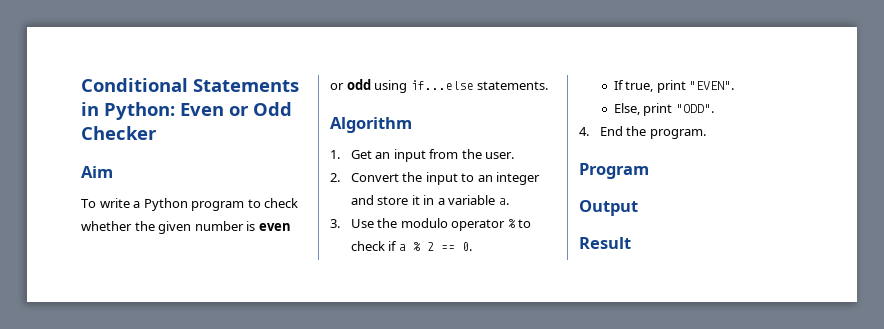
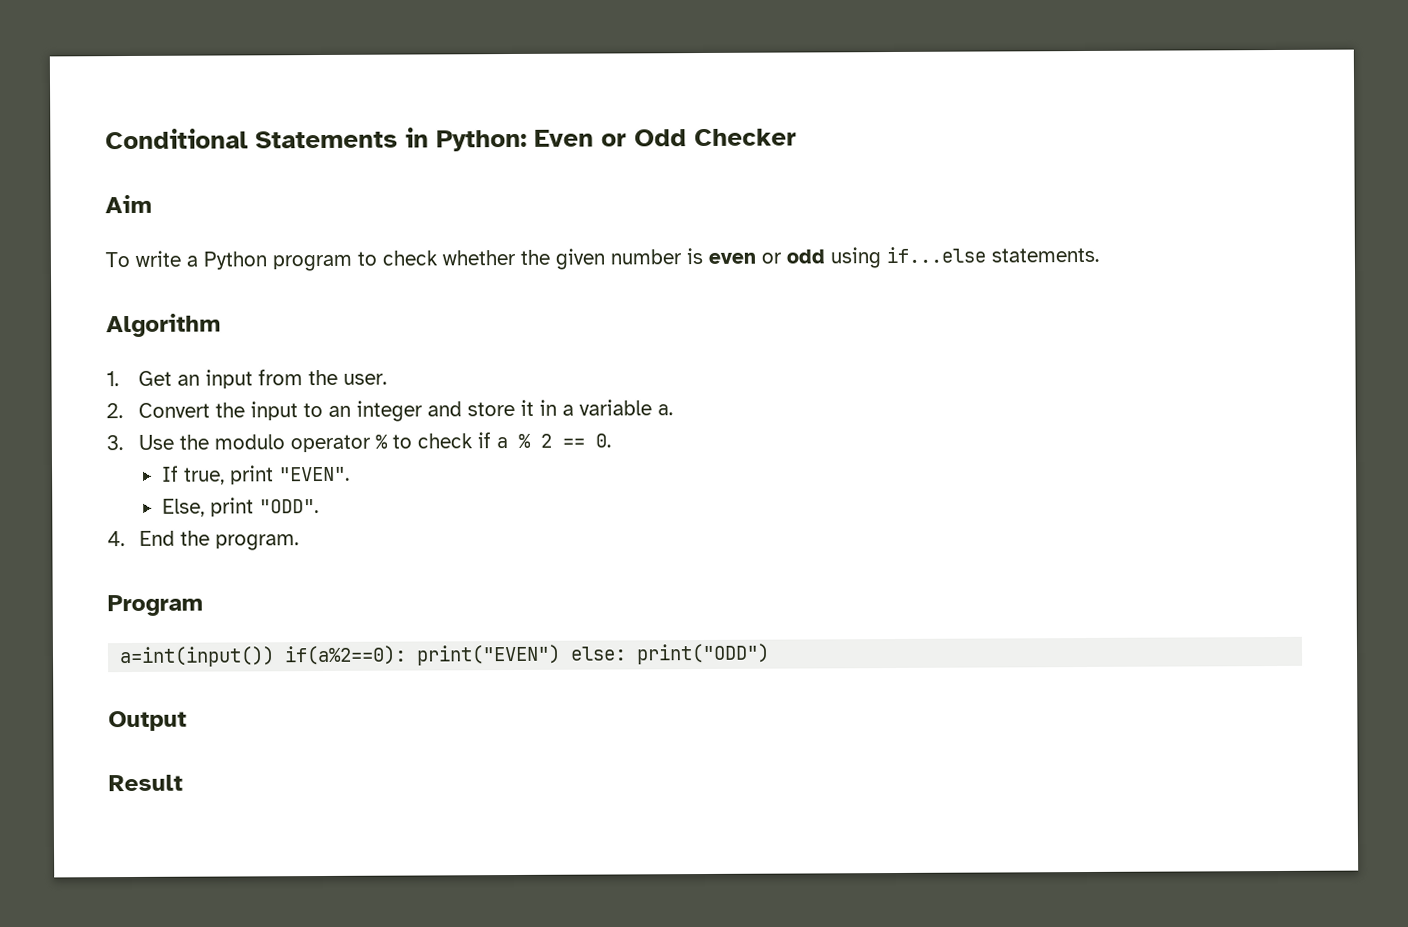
+ a=int(input()) if(a%2==0): print("EVEN") else: print("ODD")

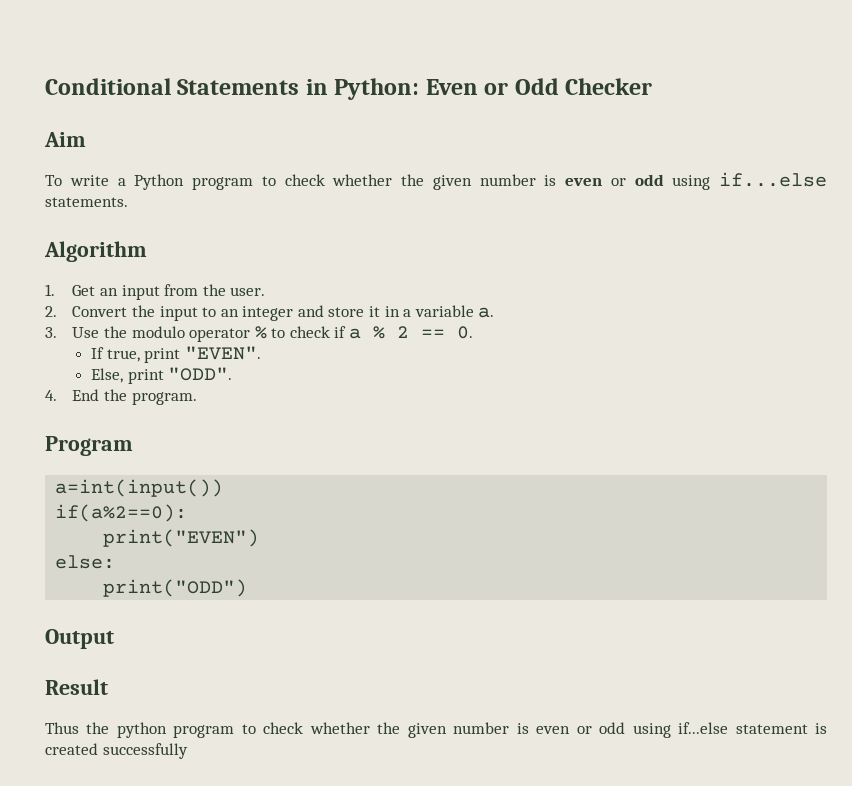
- a=int(input()) if(a%2==0): print("EVEN") else: print("ODD")
+ a=int(input())
+ if(a%2==0):
+ print("EVEN")
+ else:
+ print("ODD")
+ Thus the python program to check whether the given number is even or odd using if...else statement is created successfully

